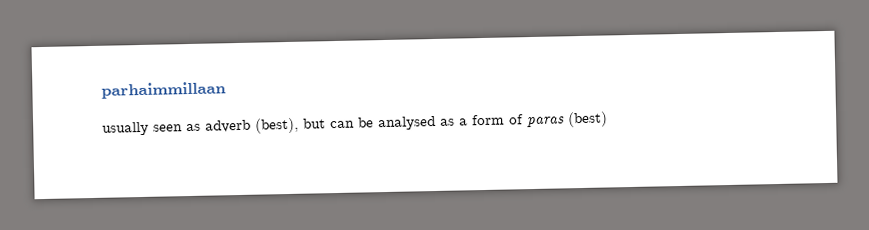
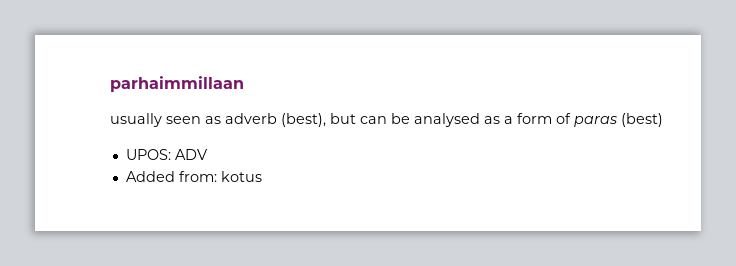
+ UPOS: ADV
+ Added from: kotus

